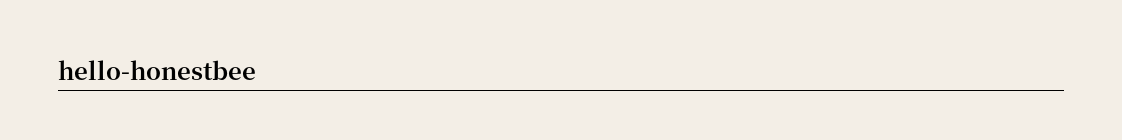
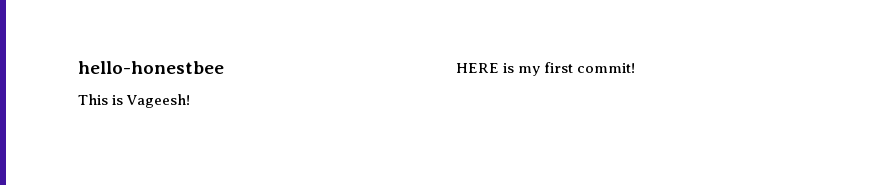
+ This is Vageesh!
+ HERE is my first commit!

